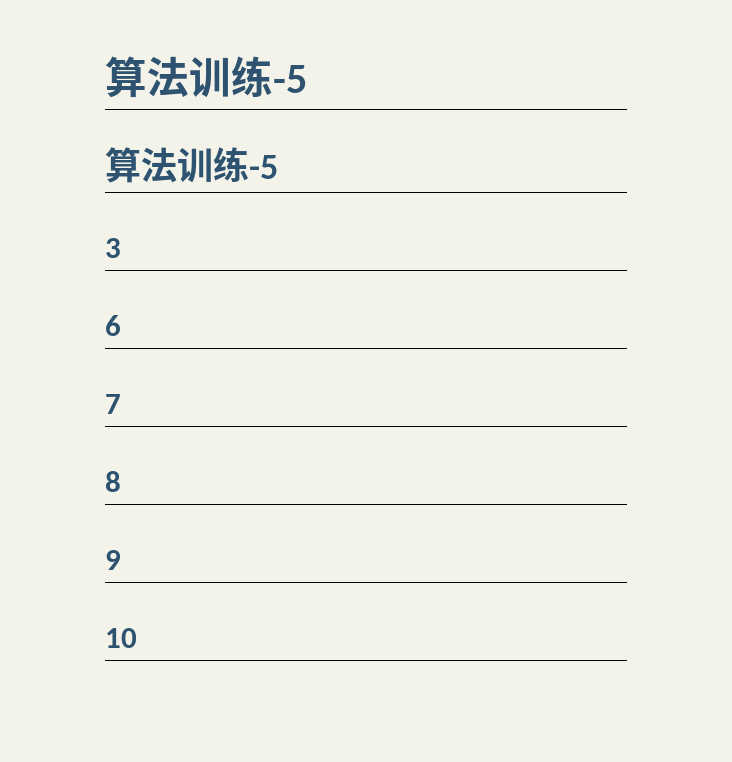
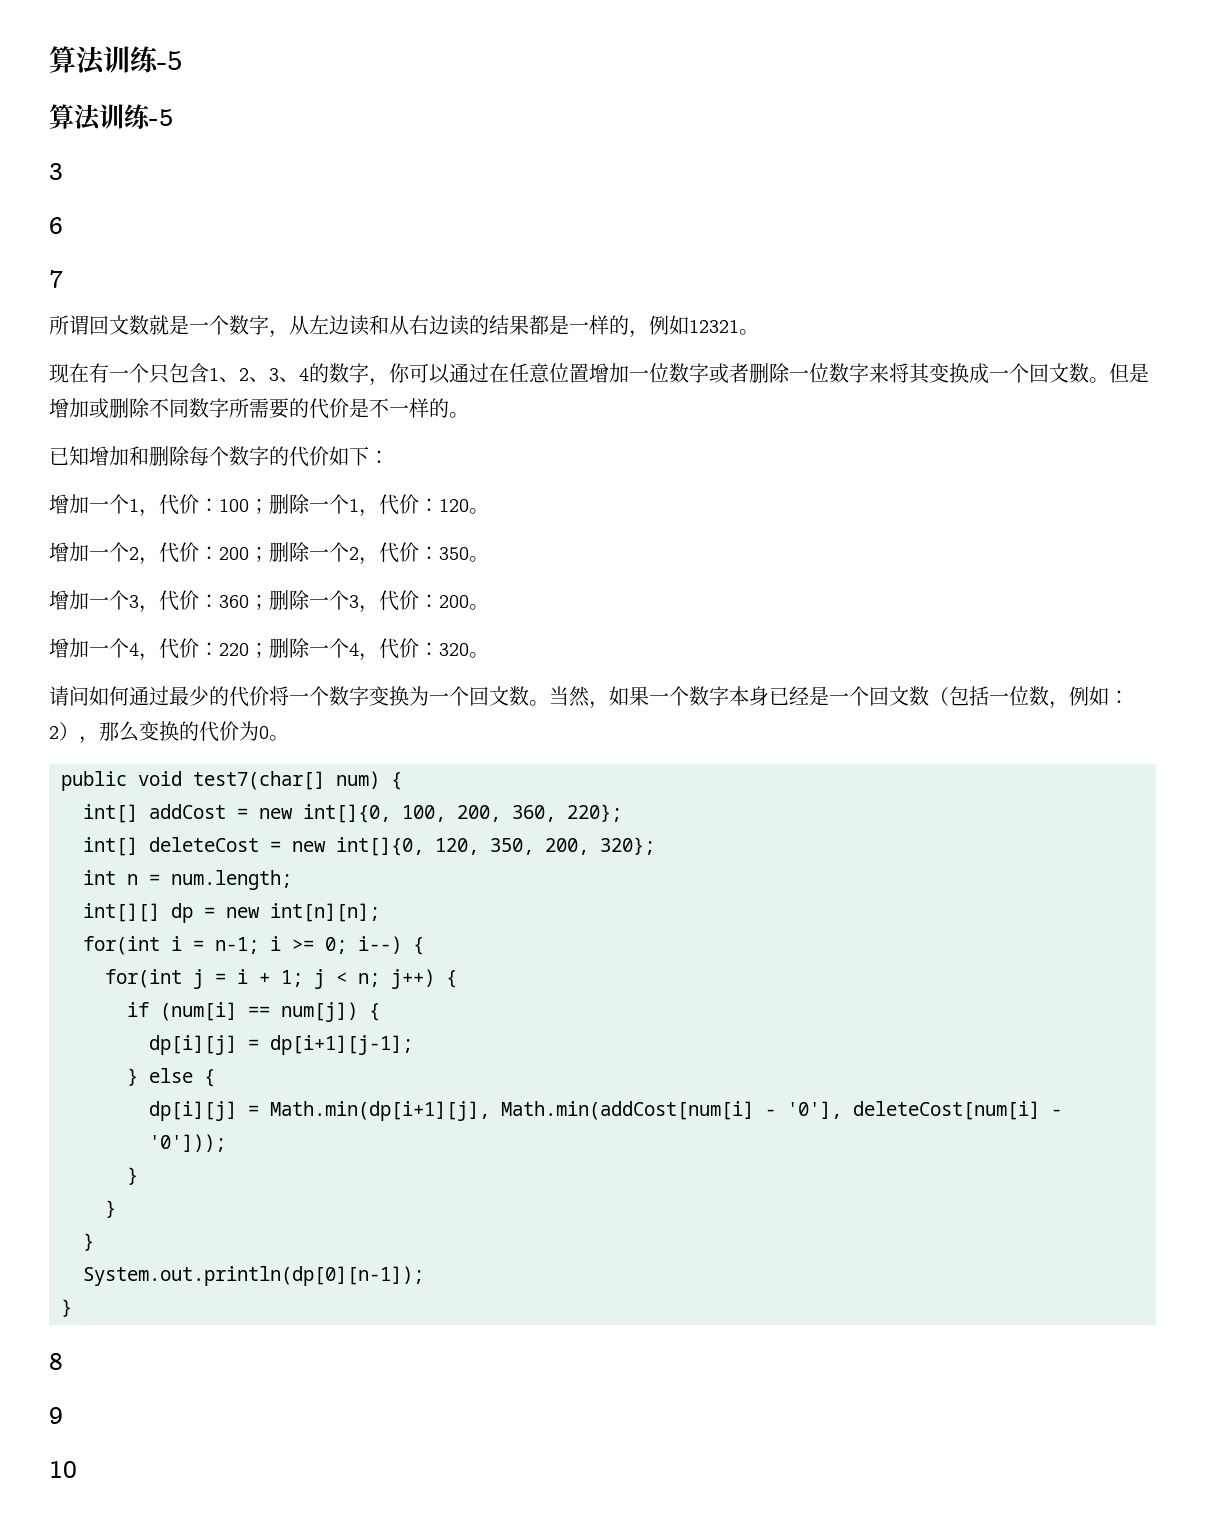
+ 所谓回文数就是一个数字，从左边读和从右边读的结果都是一样的，例如12321。
+ 现在有一个只包含1、2、3、4的数字，你可以通过在任意位置增加一位数字或者删除一位数字来将其变换成一个回文数。但是增加或删除不同数字所需要的代价是不一样的。
+ 已知增加和删除每个数字的代价如下：
+ 增加一个1，代价：100；删除一个1，代价：120。
+ 增加一个2，代价：200；删除一个2，代价：350。
+ 增加一个3，代价：360；删除一个3，代价：200。
+ 增加一个4，代价：220；删除一个4，代价：320。
+ 请问如何通过最少的代价将一个数字变换为一个回文数。当然，如果一个数字本身已经是一个回文数（包括一位数，例如：2），那么变换的代价为0。
+ public void test7(char[] num) {
+ int[] addCost = new int[]{0, 100, 200, 360, 220};
+ int[] deleteCost = new int[]{0, 120, 350, 200, 320};
+ int n = num.length;
+ int[][] dp = new int[n][n];
+ for(int i = n-1; i >= 0; i--) {
+ for(int j = i + 1; j < n; j++) {
+ if (num[i] == num[j]) {
+ dp[i][j] = dp[i+1][j-1];
+ } else {
+ dp[i][j] = Math.min(dp[i+1][j], Math.min(addCost[num[i] - '0'], deleteCost[num[i] - '0']));
+ }
+ }
+ }
+ System.out.println(dp[0][n-1]);
+ }

